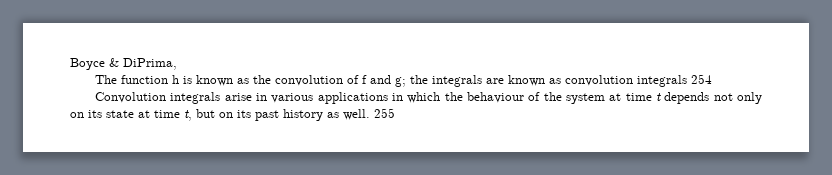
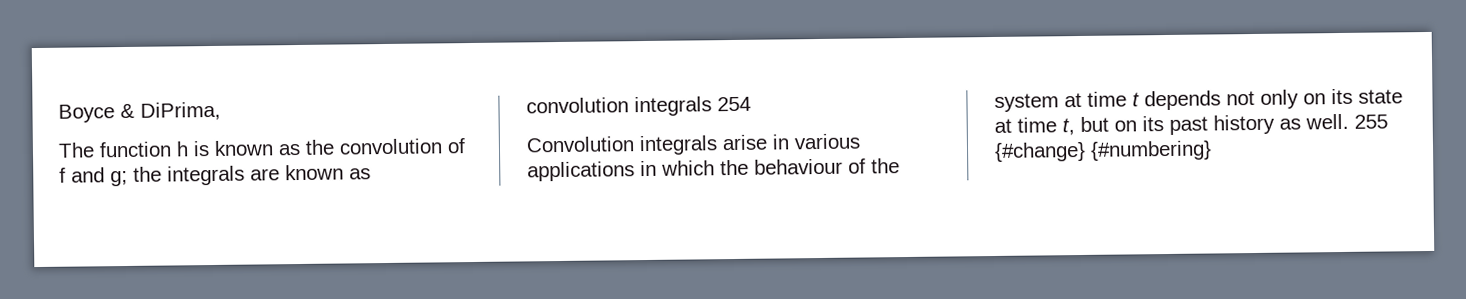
- 255
+ 255 {#change} {#numbering}

